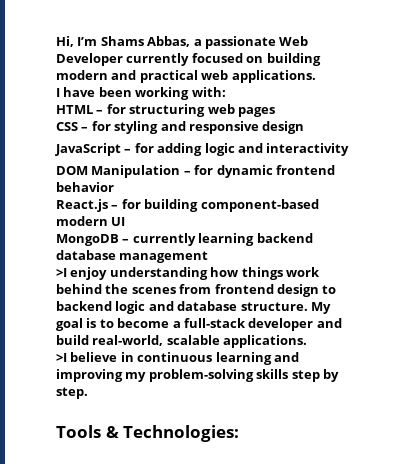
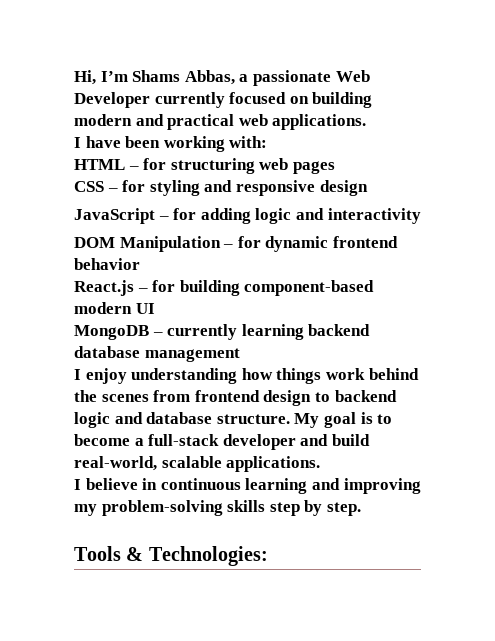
- >I enjoy understanding how things work behind the scenes from frontend design to backend logic and database structure.
+ I enjoy understanding how things work behind the scenes from frontend design to backend logic and database structure.
- >I believe in continuous learning and improving my problem-solving skills step by step.
+ I believe in continuous learning and improving my problem-solving skills step by step.

